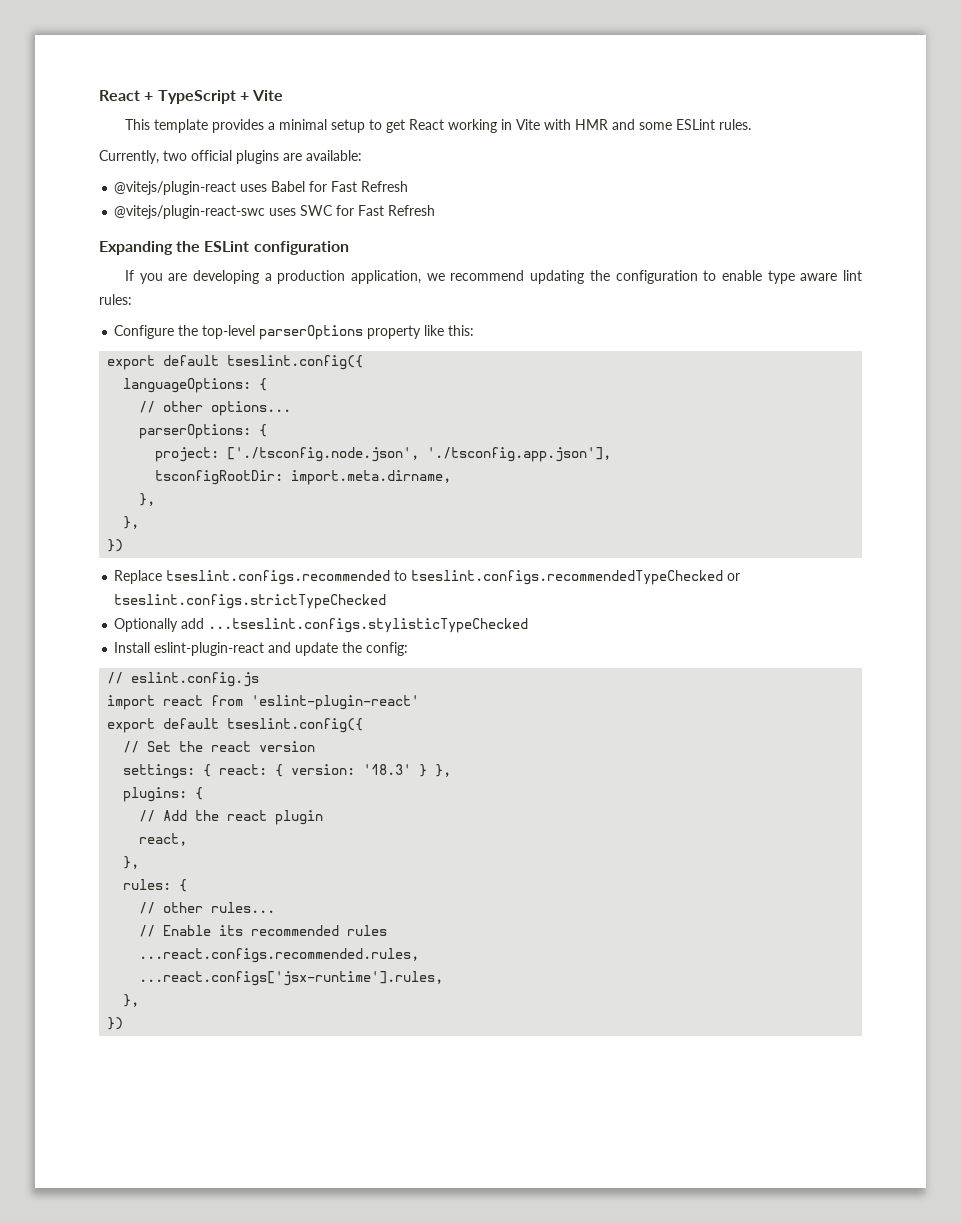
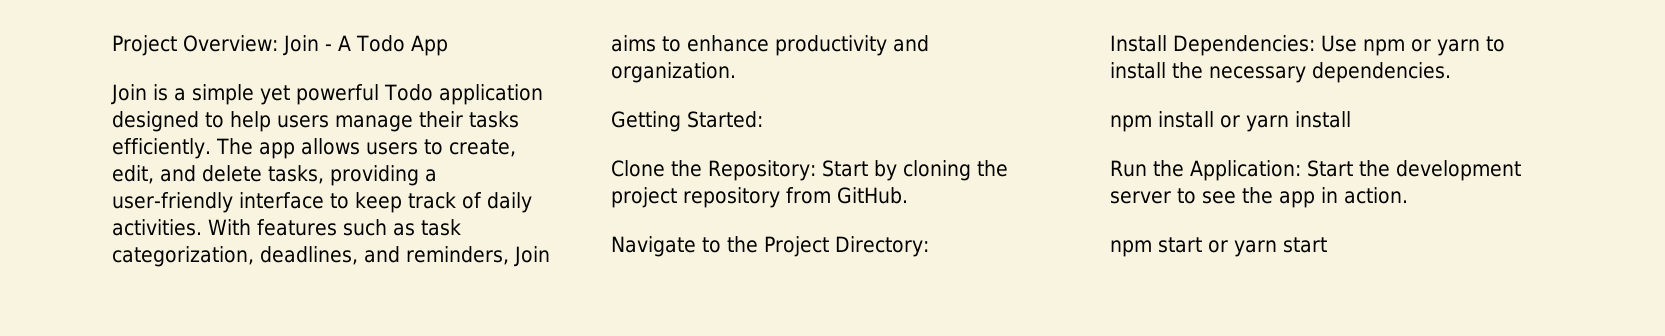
- React + TypeScript + Vite
- This template provides a minimal setup to get React working in Vite with HMR and some ESLint rules.
- Currently, two official plugins are available:
- @vitejs/plugin-react uses Babel for Fast Refresh
- @vitejs/plugin-react-swc uses SWC for Fast Refresh
- Expanding the ESLint configuration
- If you are developing a production application, we recommend updating the configuration to enable type aware lint rules:
- Configure the top-level parserOptions property like this:
- export default tseslint.config({
- languageOptions: {
- // other options...
- parserOptions: {
- project: ['./tsconfig.node.json', './tsconfig.app.json'],
- tsconfigRootDir: import.meta.dirname,
- },
- },
- })
- Replace tseslint.configs.recommended to tseslint.configs.recommendedTypeChecked or tseslint.configs.strictTypeChecked
- Optionally add ...tseslint.configs.stylisticTypeChecked
- Install eslint-plugin-react and update the config:
- // eslint.config.js
- import react from 'eslint-plugin-react'
- export default tseslint.config({
- // Set the react version
- settings: { react: { version: '18.3' } },
- plugins: {
- // Add the react plugin
- react,
- },
- rules: {
- // other rules...
- // Enable its recommended rules
- ...react.configs.recommended.rules,
- ...react.configs['jsx-runtime'].rules,
- },
- })
+ Project Overview: Join - A Todo App
+ Join is a simple yet powerful Todo application designed to help users manage their tasks efficiently. The app allows users to create, edit, and delete tasks, providing a user-friendly interface to keep track of daily activities. With features such as task categorization, deadlines, and reminders, Join aims to enhance productivity and organization.
+ Getting Started:
+ Clone the Repository: Start by cloning the project repository from GitHub.
+ Navigate to the Project Directory:
+ Install Dependencies: Use npm or yarn to install the necessary dependencies.
+ npm install or yarn install
+ Run the Application: Start the development server to see the app in action.
+ npm start or yarn start

